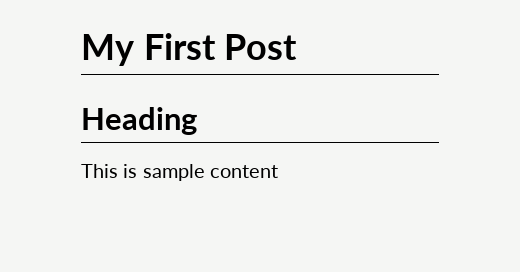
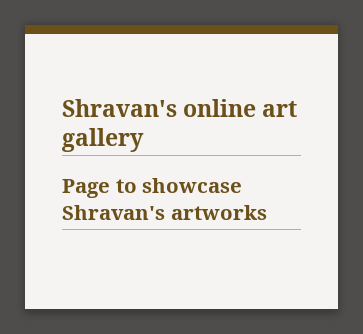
- My First Post
- Heading
- This is sample content
+ Shravan's online art gallery
+ Page to showcase Shravan's artworks

